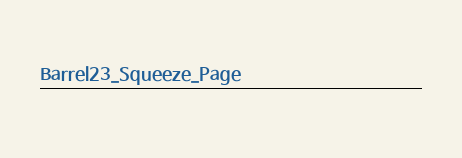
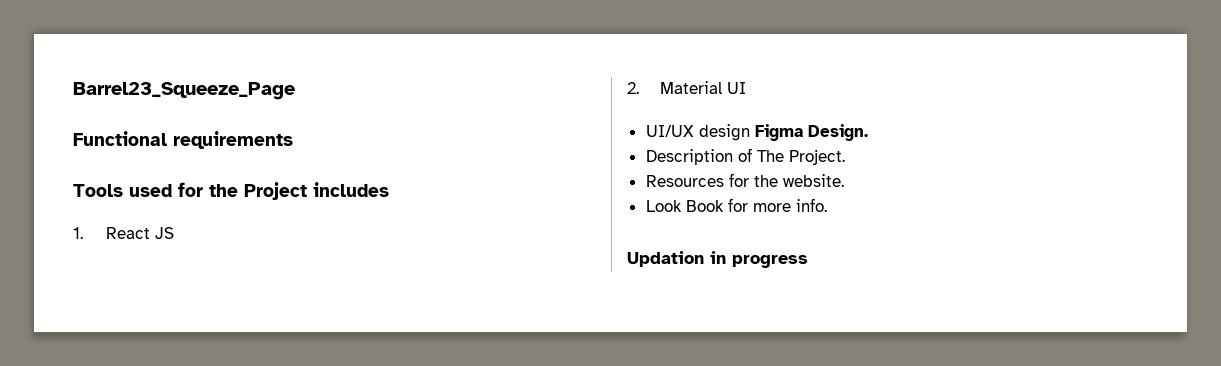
+ Functional requirements
+ Tools used for the Project includes
+ 1. React JS
+ 2. Material UI
+ UI/UX design Figma Design.
+ Description of The Project.
+ Resources for the website.
+ Look Book for more info.
+ Updation in progress

